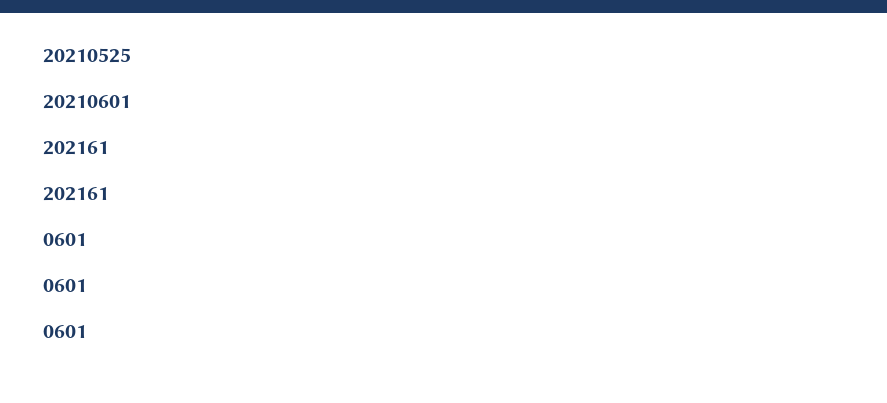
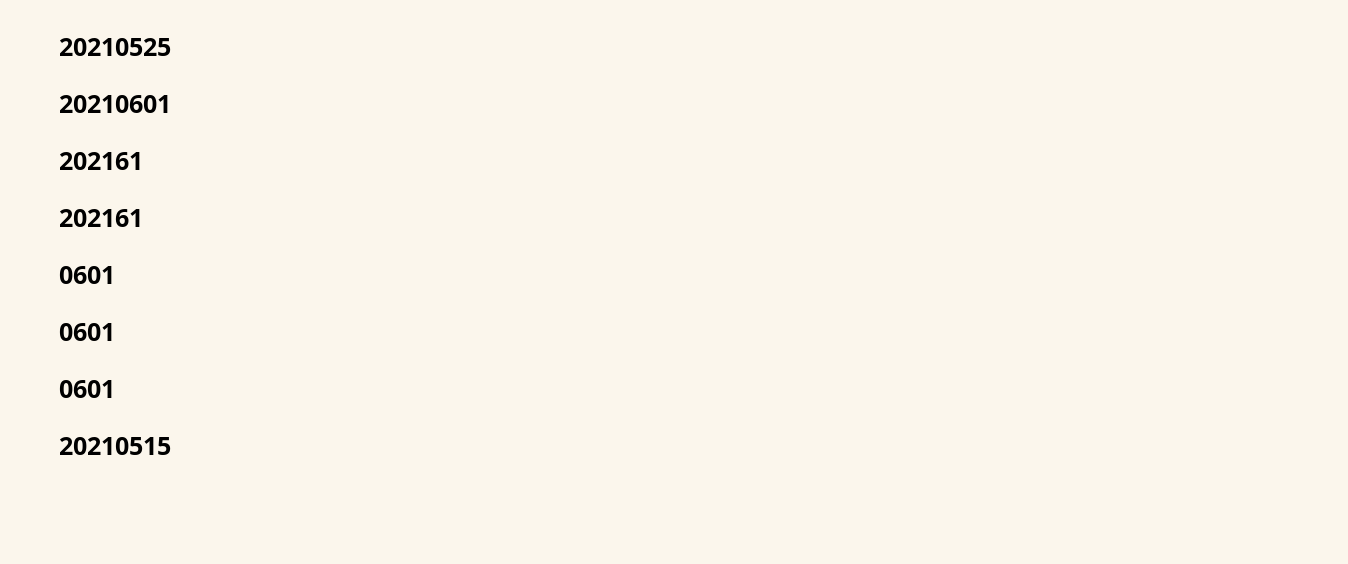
+ 20210515

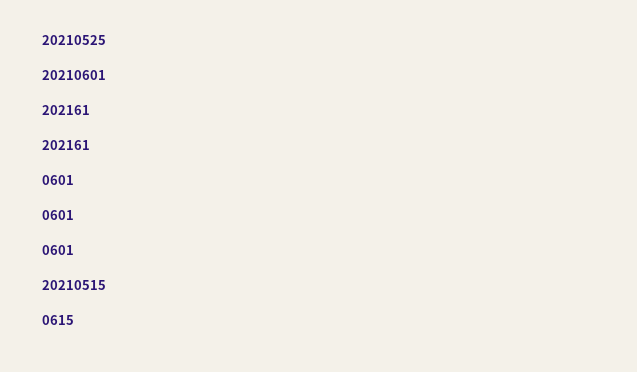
+ 0615

